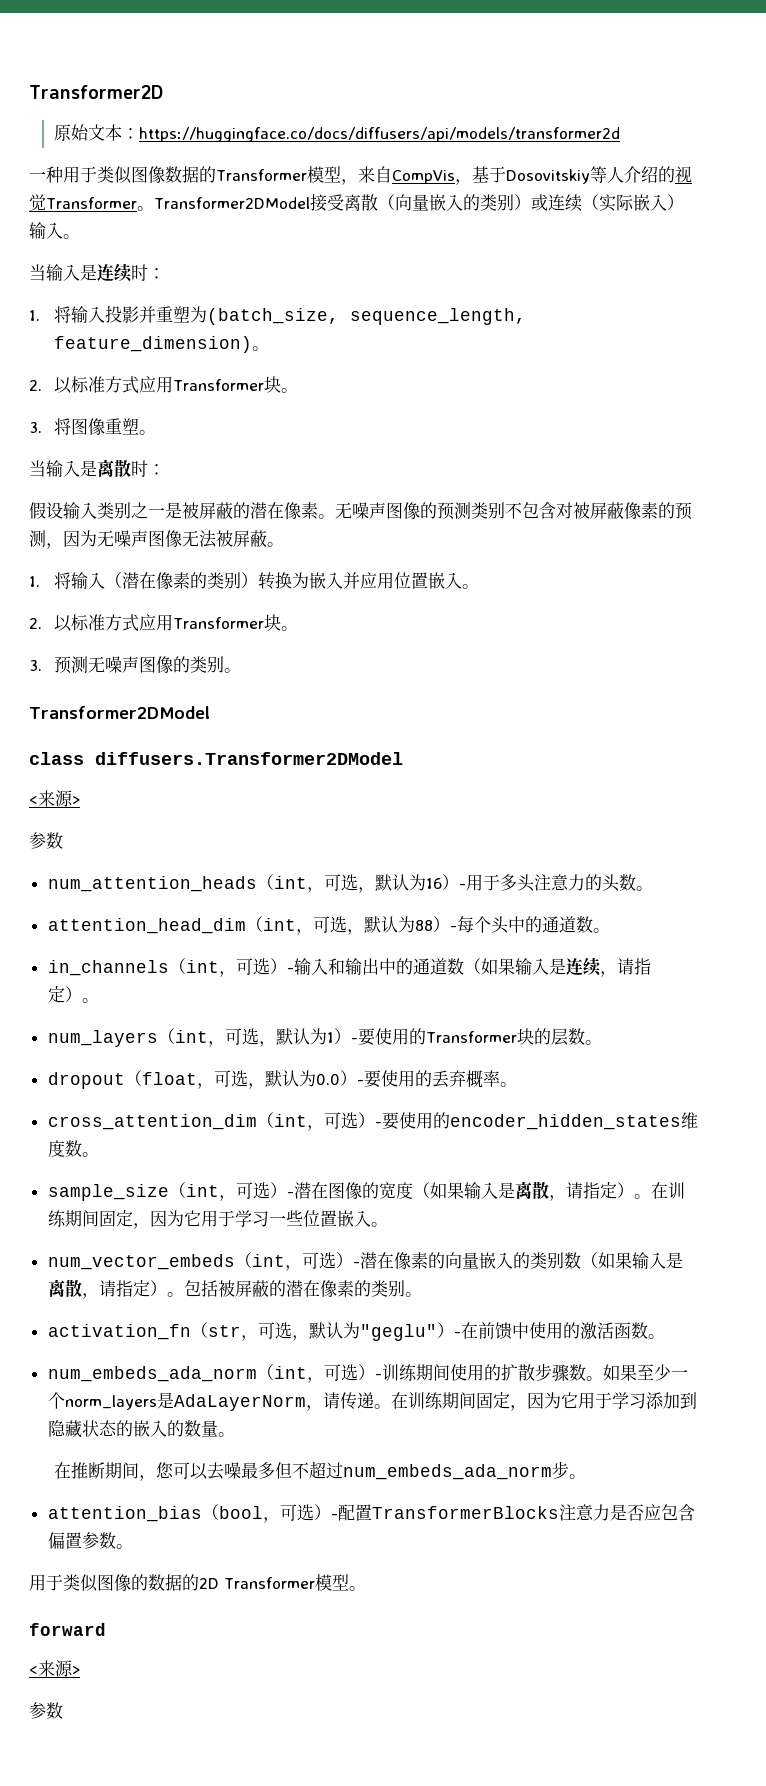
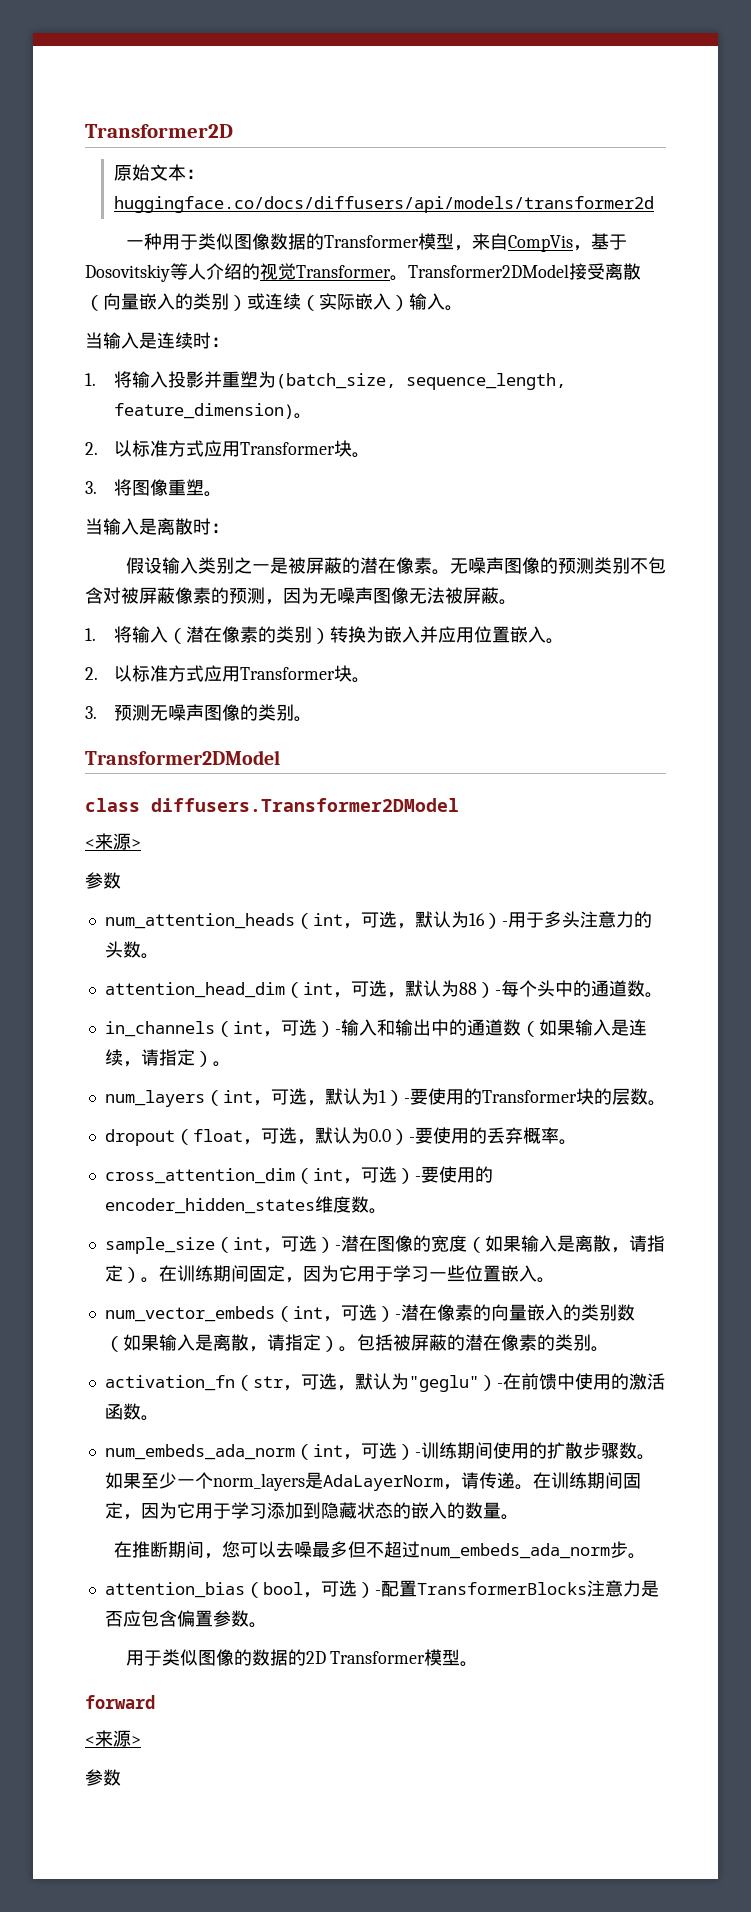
- 原始文本：https://huggingface.co/docs/diffusers/api/models/transformer2d
+ 原始文本：huggingface.co/docs/diffusers/api/models/transformer2d

